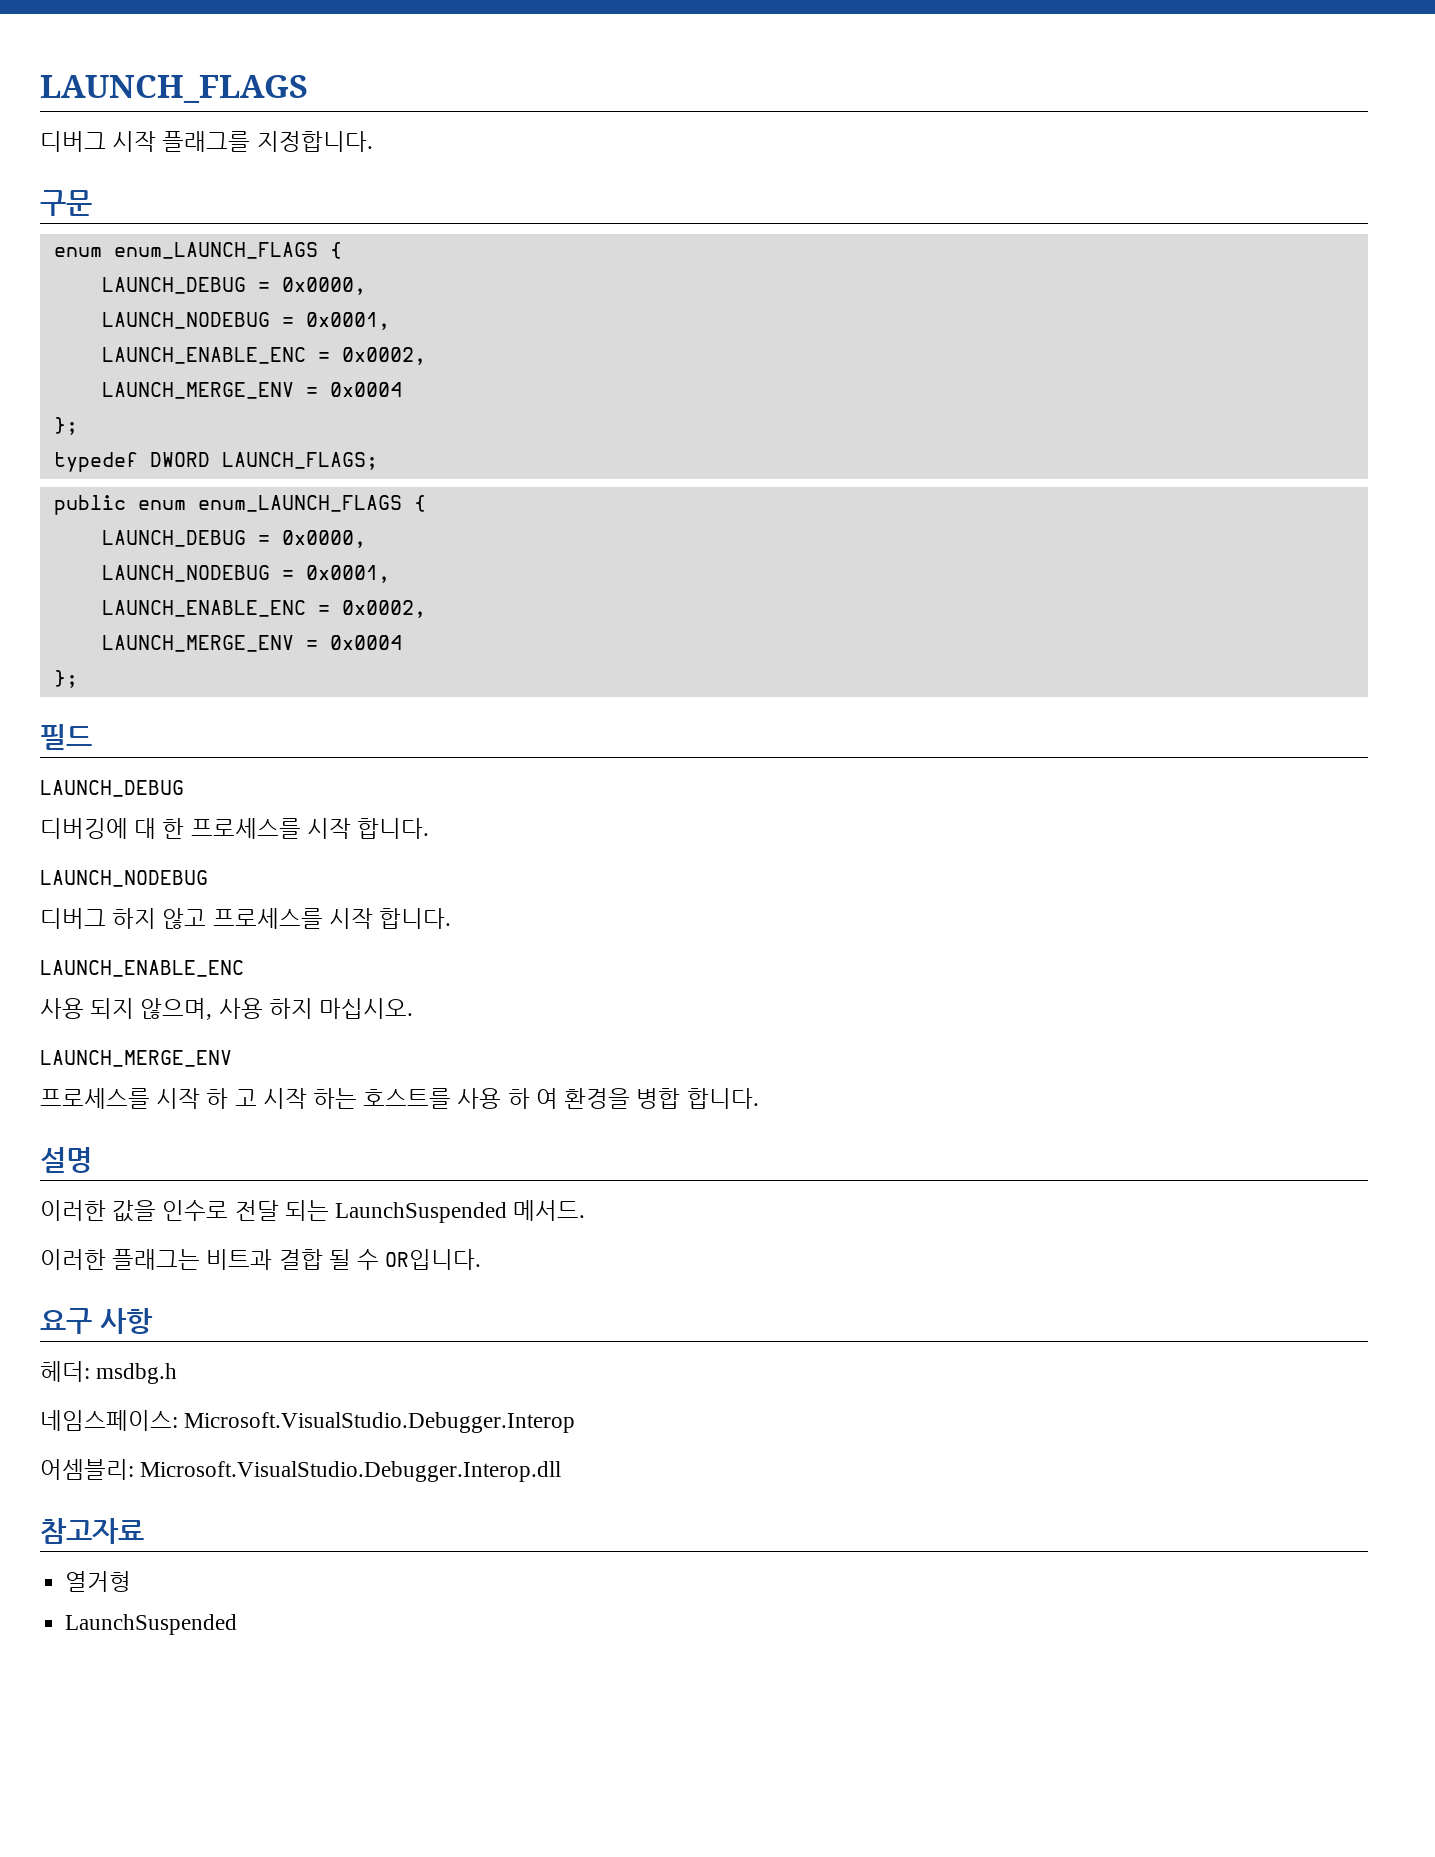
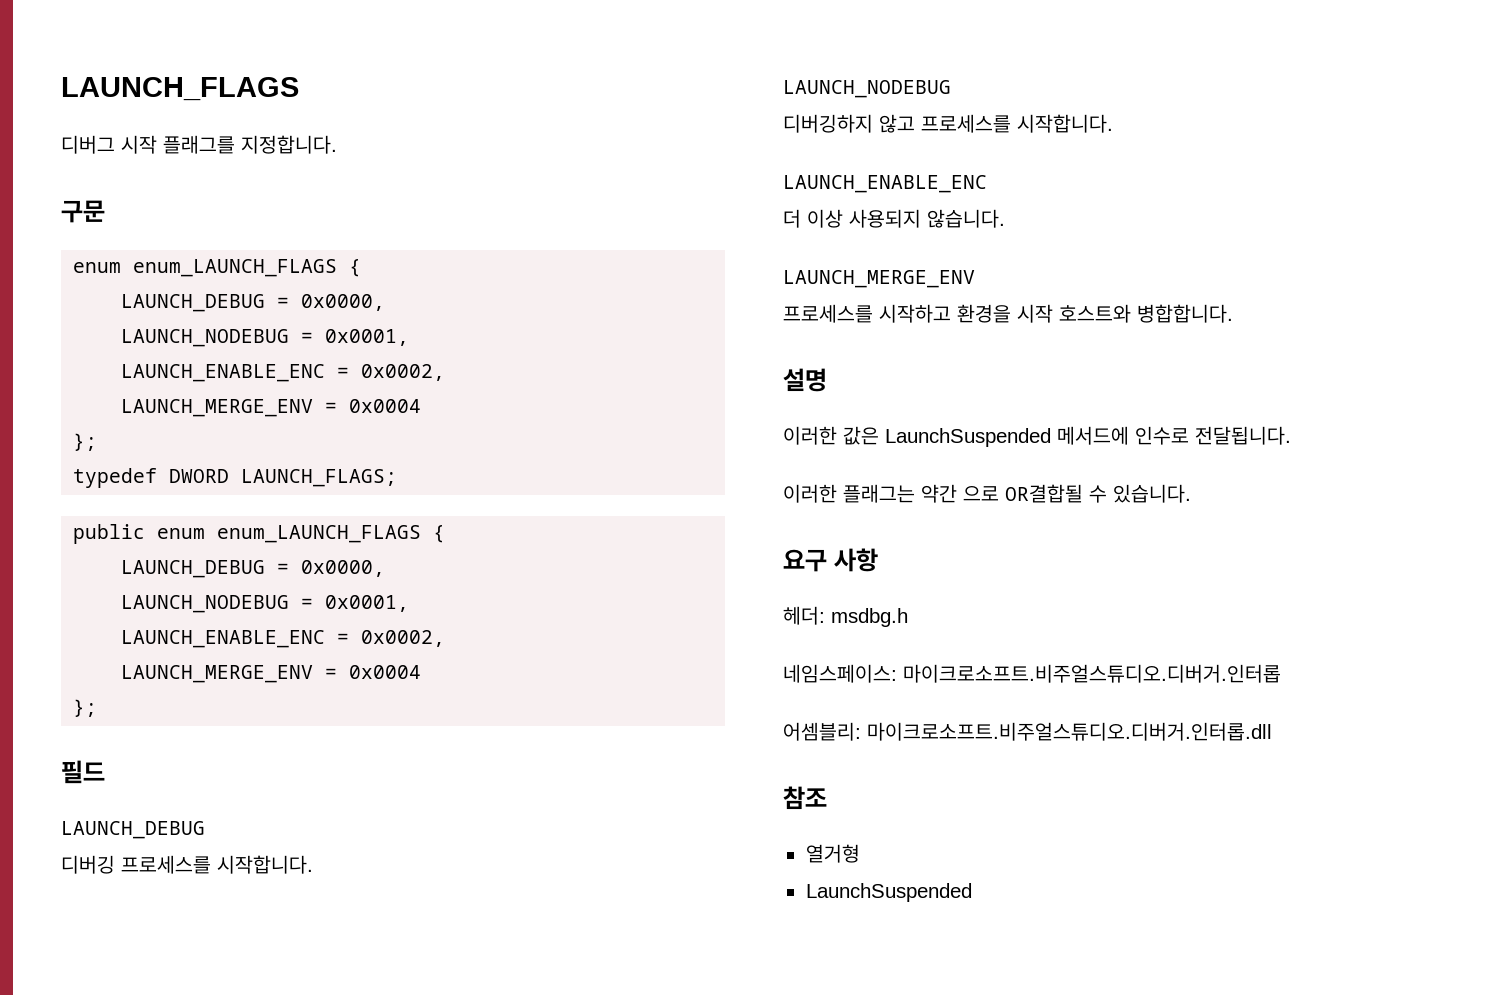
- 디버깅에 대 한 프로세스를 시작 합니다.
+ 디버깅 프로세스를 시작합니다.
  LAUNCH_NODEBUG
- 디버그 하지 않고 프로세스를 시작 합니다.
+ 디버깅하지 않고 프로세스를 시작합니다.
  LAUNCH_ENABLE_ENC
- 사용 되지 않으며, 사용 하지 마십시오.
+ 더 이상 사용되지 않습니다.
  LAUNCH_MERGE_ENV
- 프로세스를 시작 하 고 시작 하는 호스트를 사용 하 여 환경을 병합 합니다.
+ 프로세스를 시작하고 환경을 시작 호스트와 병합합니다.
  설명
- 이러한 값을 인수로 전달 되는 LaunchSuspended 메서드.
- 이러한 플래그는 비트과 결합 될 수 OR입니다.
+ 이러한 값은 LaunchSuspended 메서드에 인수로 전달됩니다.
+ 이러한 플래그는 약간 으로 OR결합될 수 있습니다.
- 네임스페이스: Microsoft.VisualStudio.Debugger.Interop
+ 네임스페이스: 마이크로소프트.비주얼스튜디오.디버거.인터롭
- 어셈블리: Microsoft.VisualStudio.Debugger.Interop.dll
- 참고자료
+ 어셈블리: 마이크로소프트.비주얼스튜디오.디버거.인터롭.dll
+ 참조

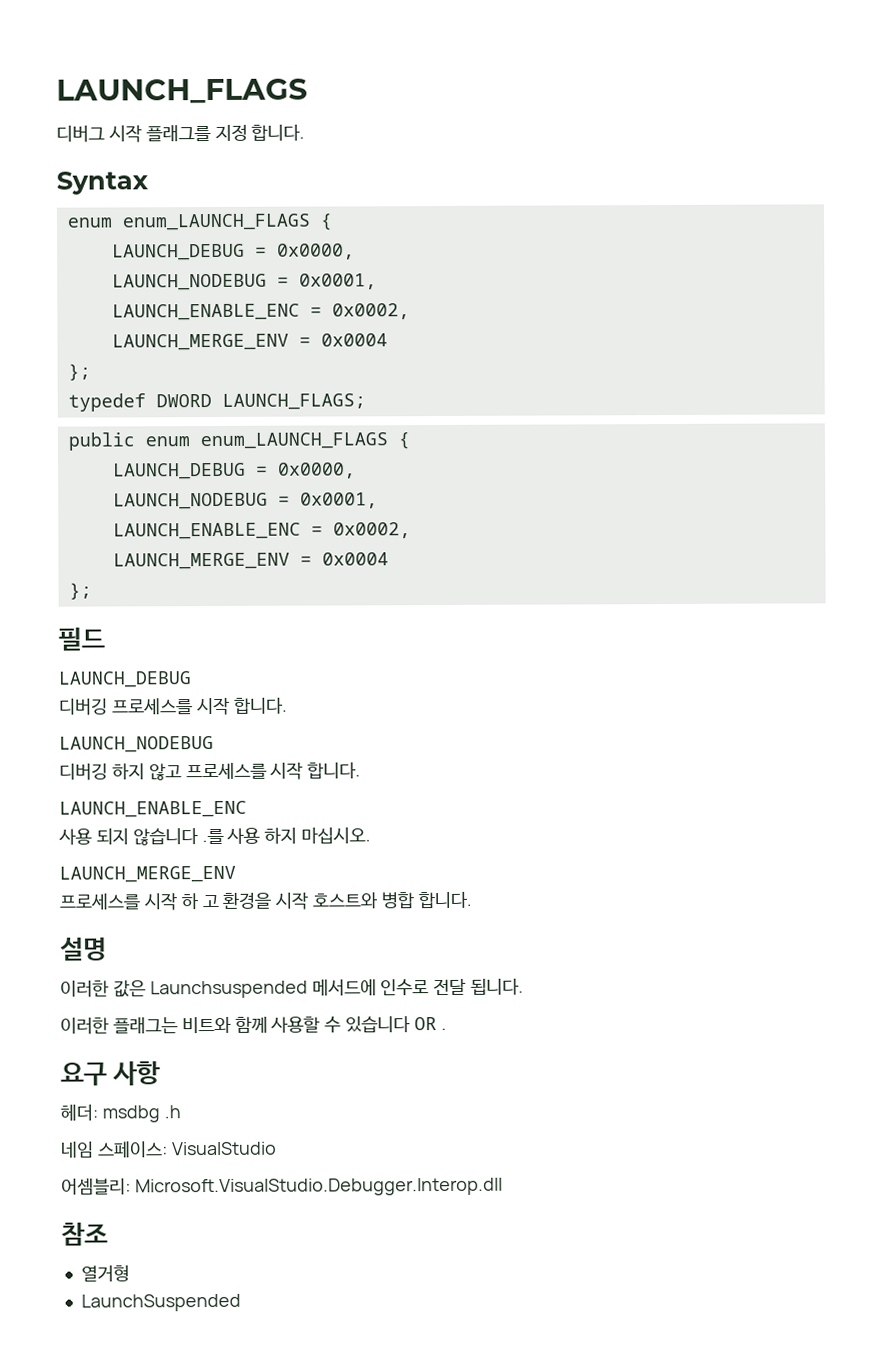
- 디버그 시작 플래그를 지정합니다.
- 구문
+ 디버그 시작 플래그를 지정 합니다.
+ Syntax
- 디버깅 프로세스를 시작합니다.
+ 디버깅 프로세스를 시작 합니다.
- 디버깅하지 않고 프로세스를 시작합니다.
+ 디버깅 하지 않고 프로세스를 시작 합니다.
  LAUNCH_ENABLE_ENC
- 더 이상 사용되지 않습니다.
+ 사용 되지 않습니다 .를 사용 하지 마십시오.
- 프로세스를 시작하고 환경을 시작 호스트와 병합합니다.
+ 프로세스를 시작 하 고 환경을 시작 호스트와 병합 합니다.
- 이러한 값은 LaunchSuspended 메서드에 인수로 전달됩니다.
+ 이러한 값은 Launchsuspended 메서드에 인수로 전달 됩니다.
- 이러한 플래그는 약간 으로 OR결합될 수 있습니다.
+ 이러한 플래그는 비트와 함께 사용할 수 있습니다 OR .
  요구 사항
- 헤더: msdbg.h
- 네임스페이스: 마이크로소프트.비주얼스튜디오.디버거.인터롭
+ 헤더: msdbg .h
+ 네임 스페이스: VisualStudio
- 어셈블리: 마이크로소프트.비주얼스튜디오.디버거.인터롭.dll
+ 어셈블리: Microsoft.VisualStudio.Debugger.Interop.dll

